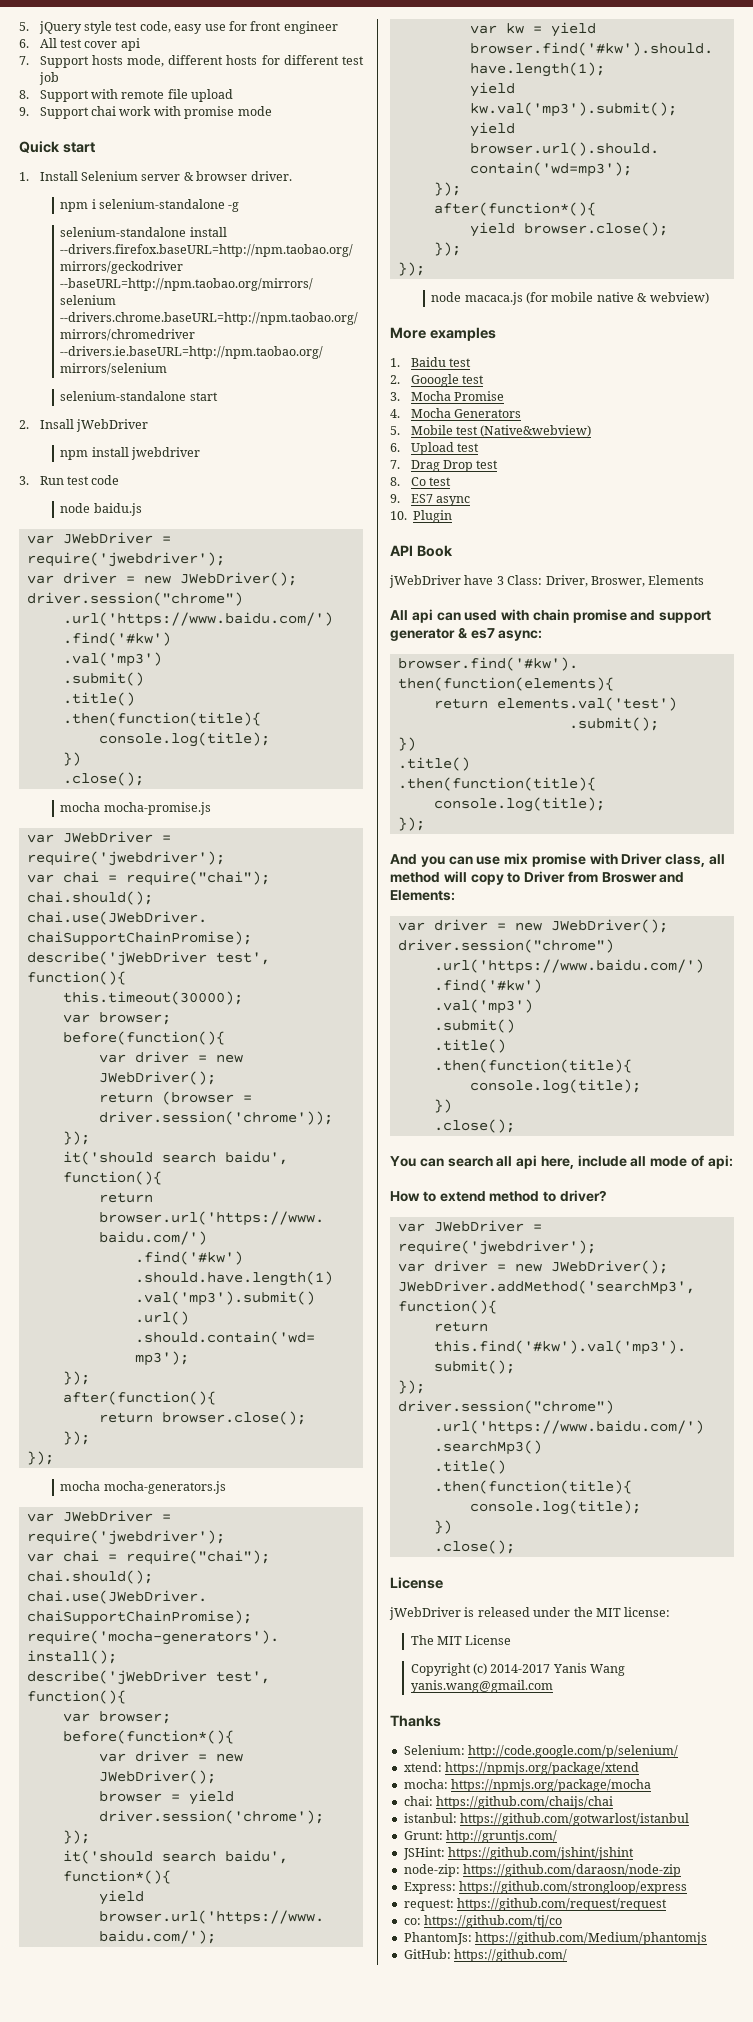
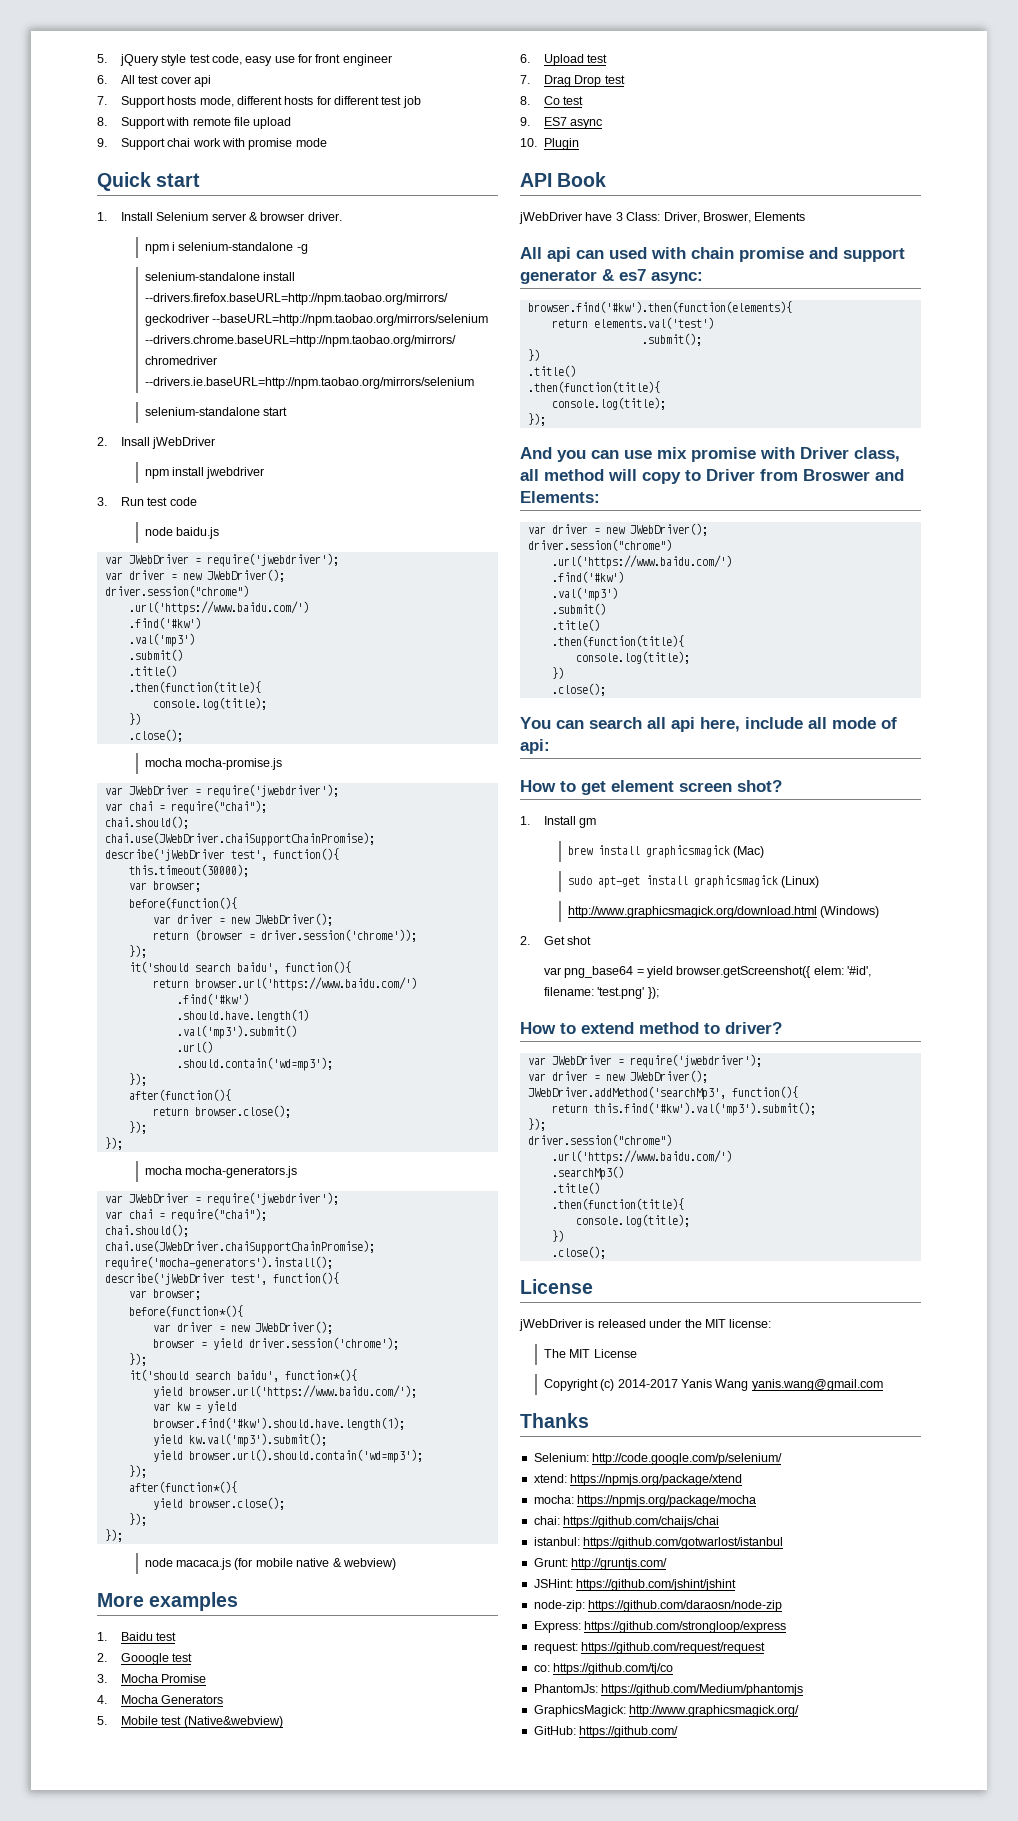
+ How to get element screen shot?
+ 1. Install gm
+ brew install graphicsmagick (Mac)
+ sudo apt-get install graphicsmagick (Linux)
+ http://www.graphicsmagick.org/download.html (Windows)
+ 2. Get shot
+ var png_base64 = yield browser.getScreenshot({ elem: '#id', filename: 'test.png' });
+ GraphicsMagick: http://www.graphicsmagick.org/

